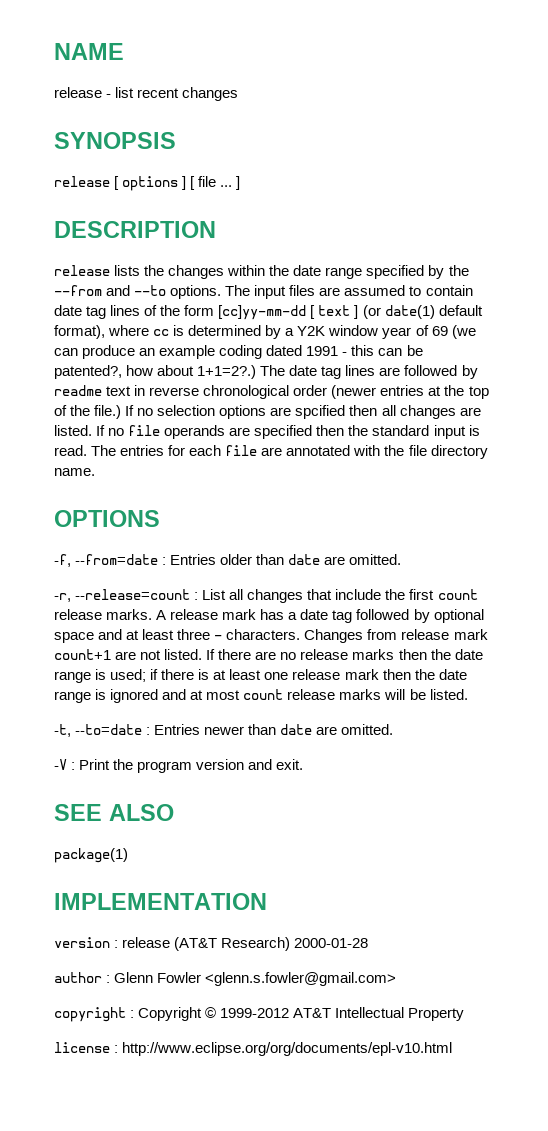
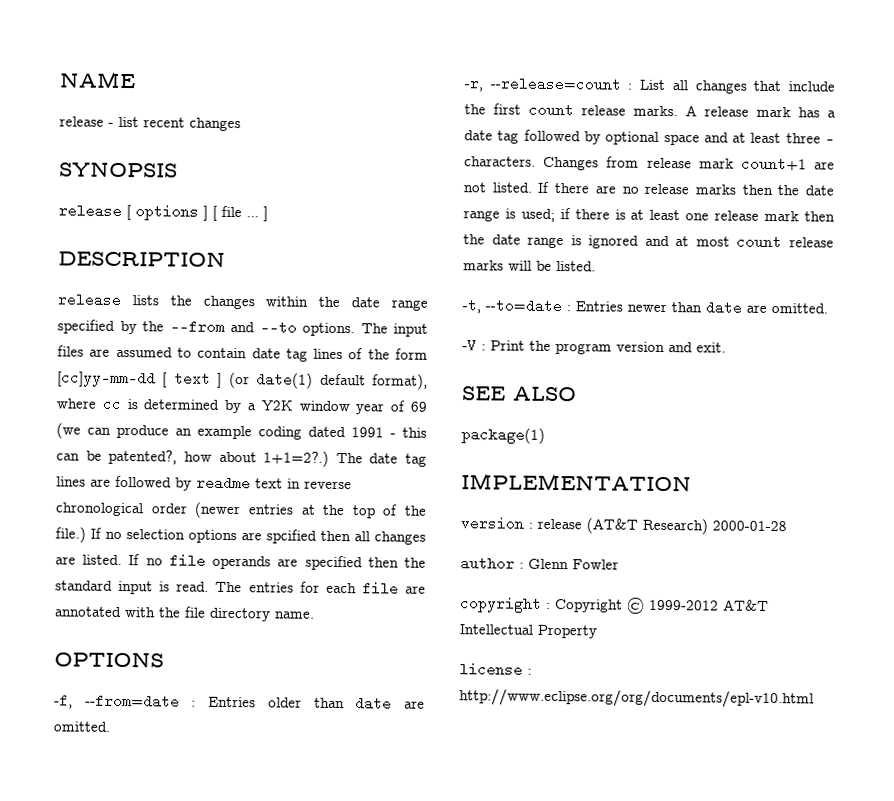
- author : Glenn Fowler <glenn.s.fowler@gmail.com>
+ author : Glenn Fowler

